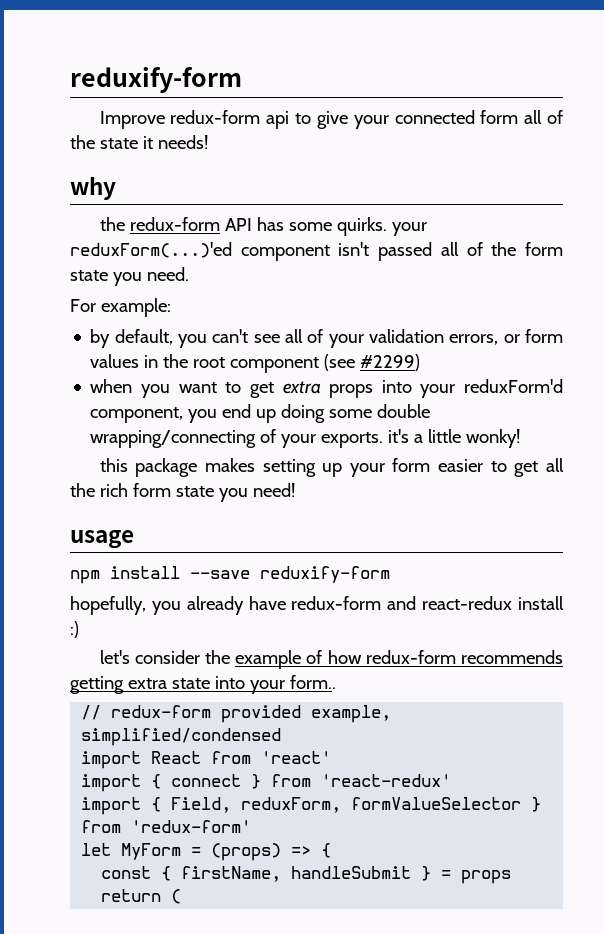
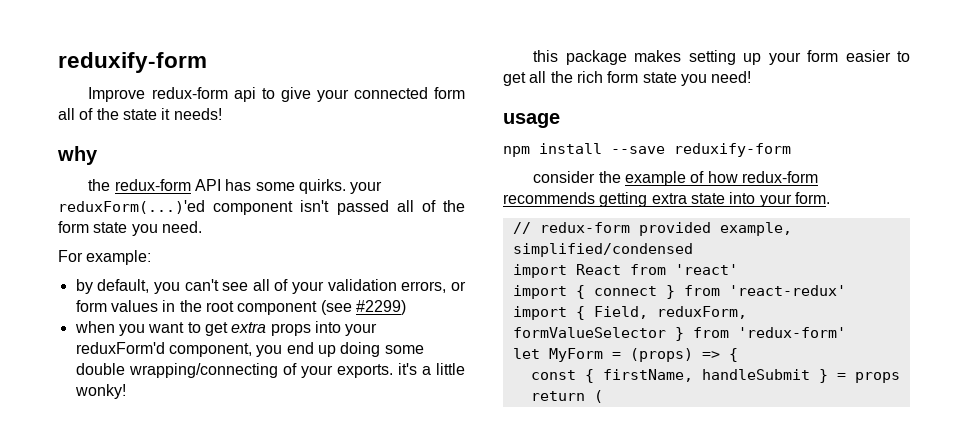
- hopefully, you already have redux-form and react-redux install :)
- let's consider the example of how redux-form recommends getting extra state into your form..
+ consider the example of how redux-form recommends getting extra state into your form.

